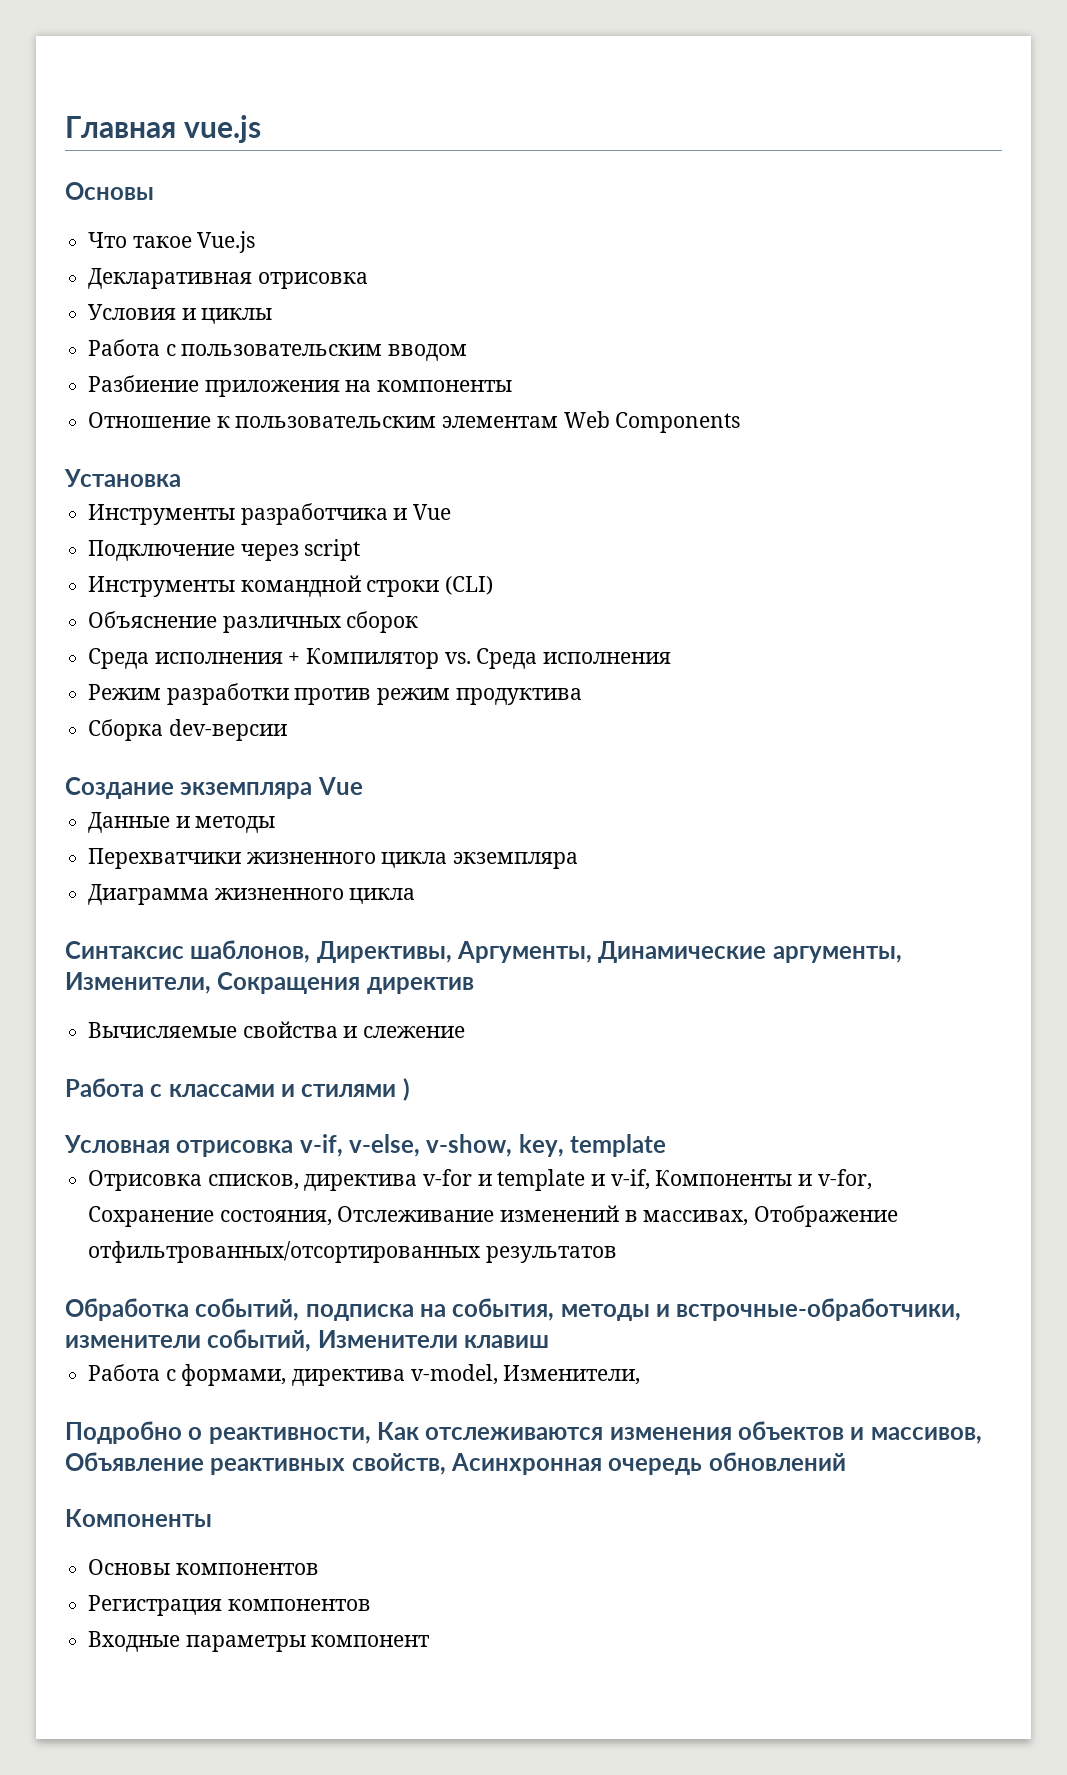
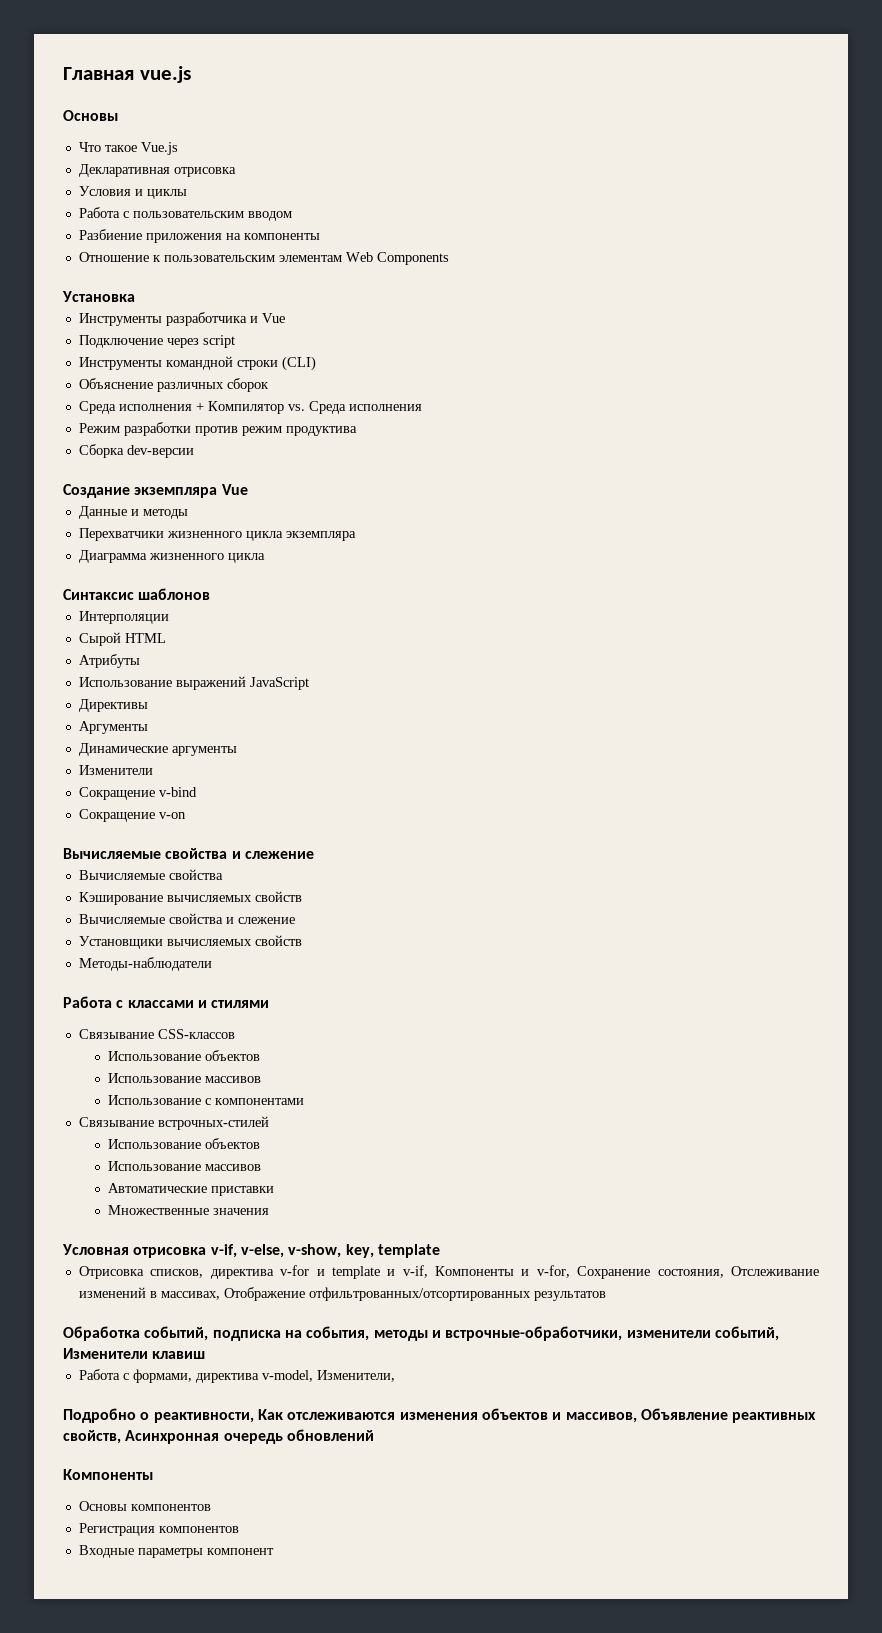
- Синтаксис шаблонов, Директивы, Аргументы, Динамические аргументы, Изменители, Сокращения директив
+ Синтаксис шаблонов
+ Интерполяции
+ Сырой HTML
+ Атрибуты
+ Использование выражений JavaScript
+ Директивы
+ Аргументы
+ Динамические аргументы
+ Изменители
+ Сокращение v-bind
+ Сокращение v-on
  Вычисляемые свойства и слежение
+ Вычисляемые свойства
+ Кэширование вычисляемых свойств
+ Вычисляемые свойства и слежение
+ Установщики вычисляемых свойств
+ Методы-наблюдатели
- Работа с классами и стилями )
+ Работа с классами и стилями
+ Связывание CSS-классов
+ Использование объектов
+ Использование массивов
+ Использование с компонентами
+ Связывание встрочных-стилей
+ Использование объектов
+ Использование массивов
+ Автоматические приставки
+ Множественные значения

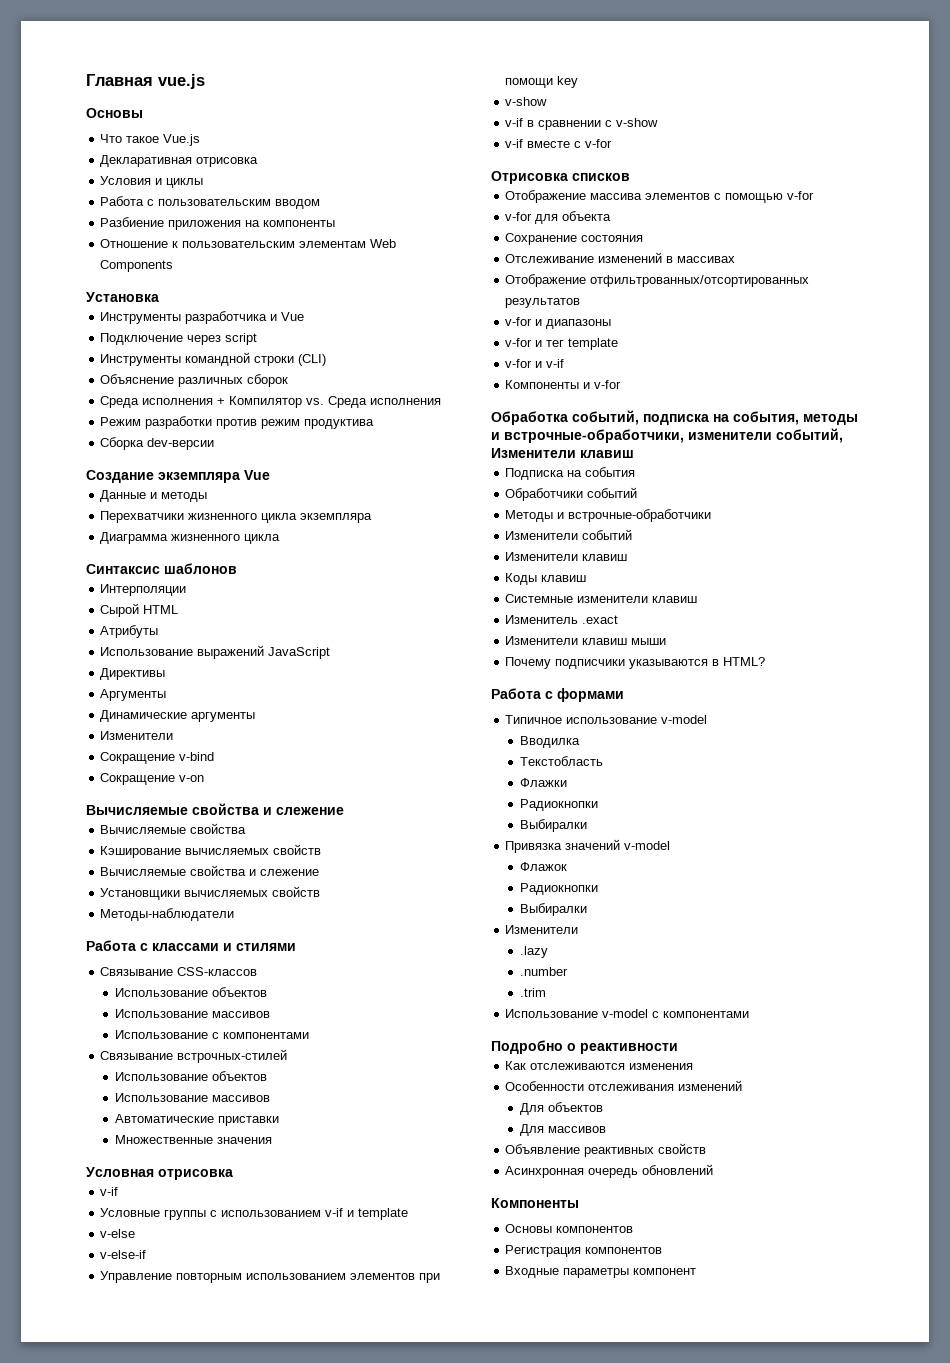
- Условная отрисовка v-if, v-else, v-show, key, template
- Отрисовка списков, директива v-for и template и v-if, Компоненты и v-for, Сохранение состояния, Отслеживание изменений в массивах, Отображение отфильтрованных/отсортированных результатов
+ Условная отрисовка
+ v-if
+ Условные группы с использованием v-if и template
+ v-else
+ v-else-if
+ Управление повторным использованием элементов при помощи key
+ v-show
+ v-if в сравнении с v-show
+ v-if вместе с v-for
+ Отрисовка списков
+ Отображение массива элементов с помощью v-for
+ v-for для объекта
+ Сохранение состояния
+ Отслеживание изменений в массивах
+ Отображение отфильтрованных/отсортированных результатов
+ v-for и диапазоны
+ v-for и тег template
+ v-for и v-if
+ Компоненты и v-for
- Работа с формами, директива v-model, Изменители,
+ Подписка на события
+ Обработчики событий
+ Методы и встрочные-обработчики
+ Изменители событий
+ Изменители клавиш
+ Коды клавиш
+ Системные изменители клавиш
+ Изменитель .exact
+ Изменители клавиш мыши
+ Почему подписчики указываются в HTML?
+ Работа с формами
+ Типичное использование v-model
+ Вводилка
+ Текстобласть
+ Флажки
+ Радиокнопки
+ Выбиралки
+ Привязка значений v-model
+ Флажок
+ Радиокнопки
+ Выбиралки
+ Изменители
+ .lazy
+ .number
+ .trim
+ Использование v-model с компонентами
- Подробно о реактивности, Как отслеживаются изменения объектов и массивов, Объявление реактивных свойств, Асинхронная очередь обновлений
+ Подробно о реактивности
+ Как отслеживаются изменения
+ Особенности отслеживания изменений
+ Для объектов
+ Для массивов
+ Объявление реактивных свойств
+ Асинхронная очередь обновлений

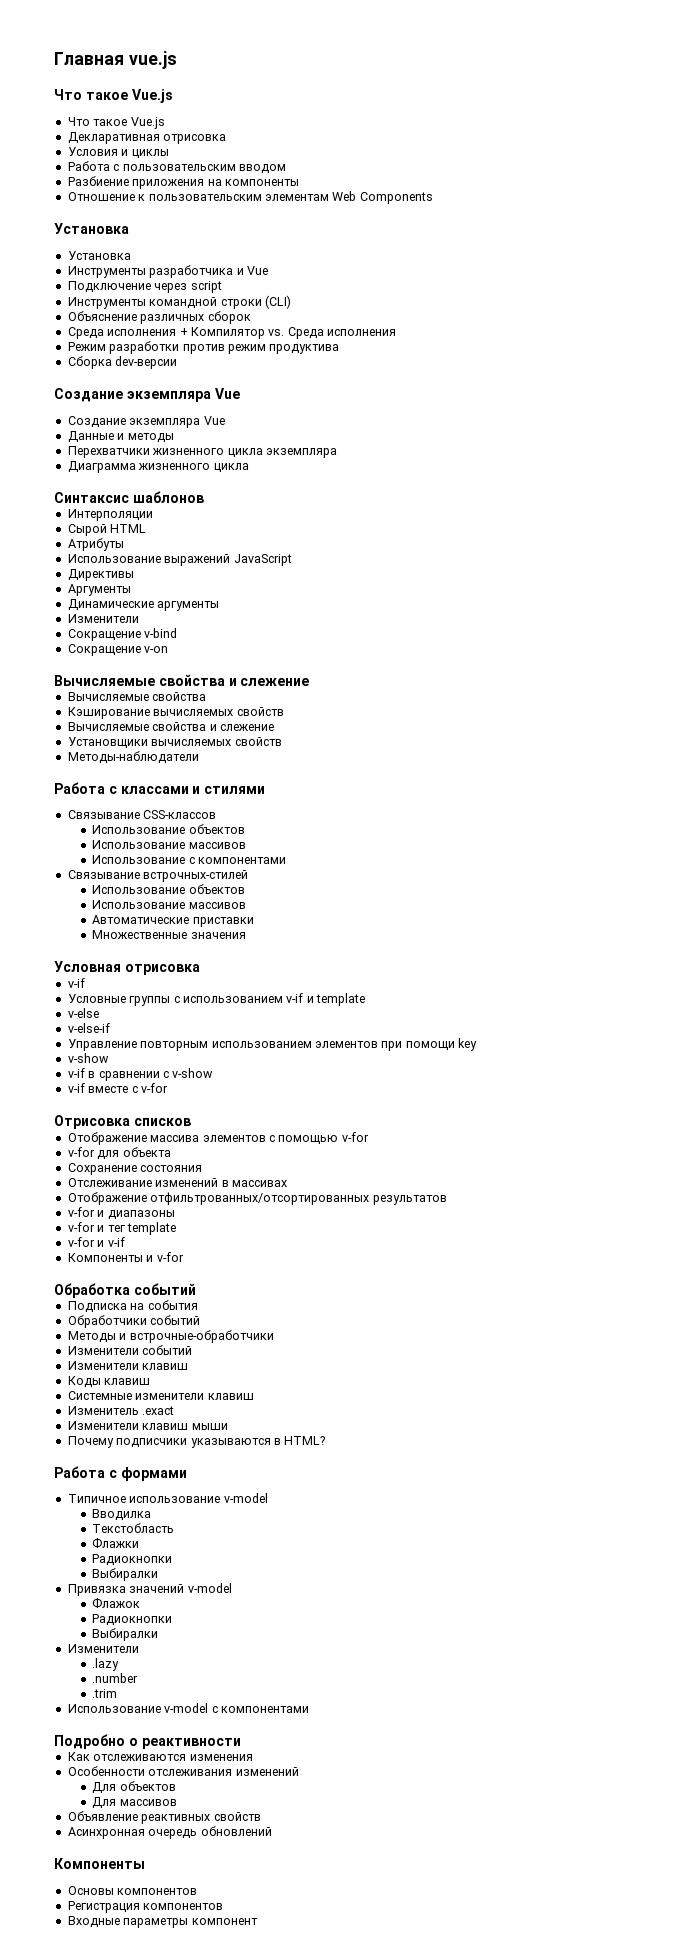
  Главная vue.js
- Основы
+ Что такое Vue.js
  Отношение к пользовательским элементам Web Components
+ Установка
  Сборка dev-версии
+ Создание экземпляра Vue
- Обработка событий, подписка на события, методы и встрочные-обработчики, изменители событий, Изменители клавиш
+ Обработка событий

